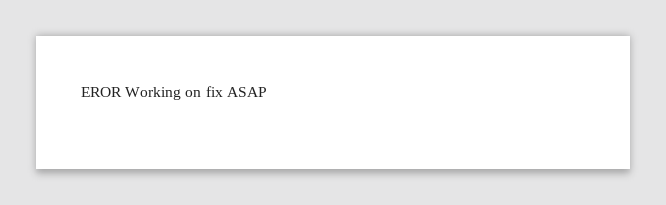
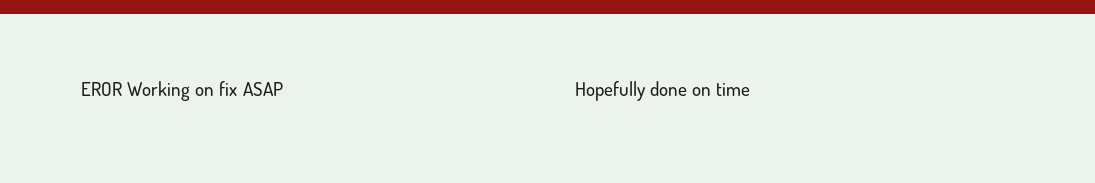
+ Hopefully done on time

